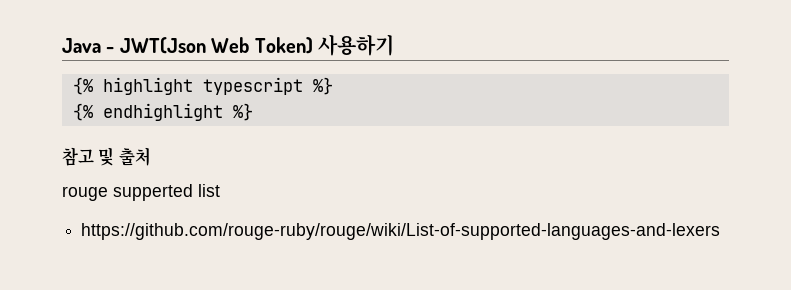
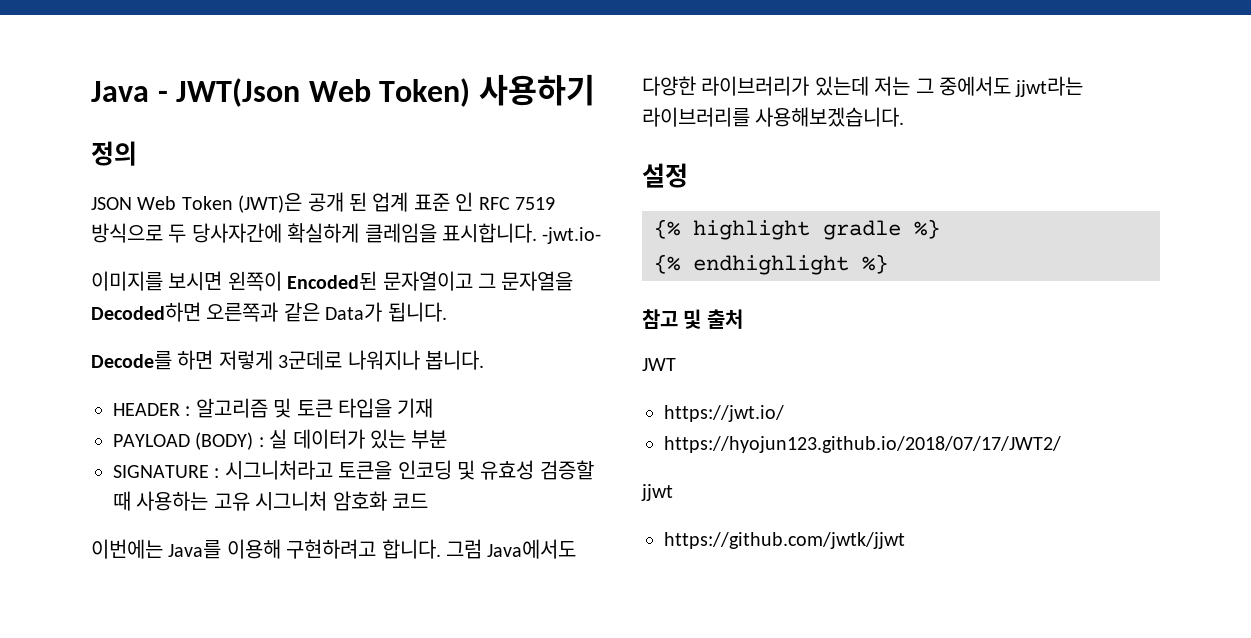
+ 정의
+ JSON Web Token (JWT)은 공개 된 업계 표준 인 RFC 7519 방식으로 두 당사자간에 확실하게 클레임을 표시합니다. -jwt.io-
+ 이미지를 보시면 왼쪽이 Encoded된 문자열이고 그 문자열을 Decoded하면 오른쪽과 같은 Data가 됩니다.
+ Decode를 하면 저렇게 3군데로 나워지나 봅니다.
+ HEADER : 알고리즘 및 토큰 타입을 기재
+ PAYLOAD (BODY) : 실 데이터가 있는 부분
+ SIGNATURE : 시그니처라고 토큰을 인코딩 및 유효성 검증할 때 사용하는 고유 시그니처 암호화 코드
+ 이번에는 Java를 이용해 구현하려고 합니다. 그럼 Java에서도 다양한 라이브러리가 있는데 저는 그 중에서도 jjwt라는 라이브러리를 사용해보겠습니다.
+ 설정
- {% highlight typescript %}
+ {% highlight gradle %}
- rouge supperted list
- https://github.com/rouge-ruby/rouge/wiki/List-of-supported-languages-and-lexers
+ JWT
+ https://jwt.io/
+ https://hyojun123.github.io/2018/07/17/JWT2/
+ jjwt
+ https://github.com/jwtk/jjwt

